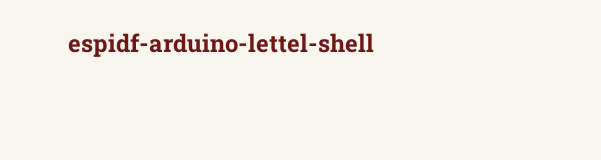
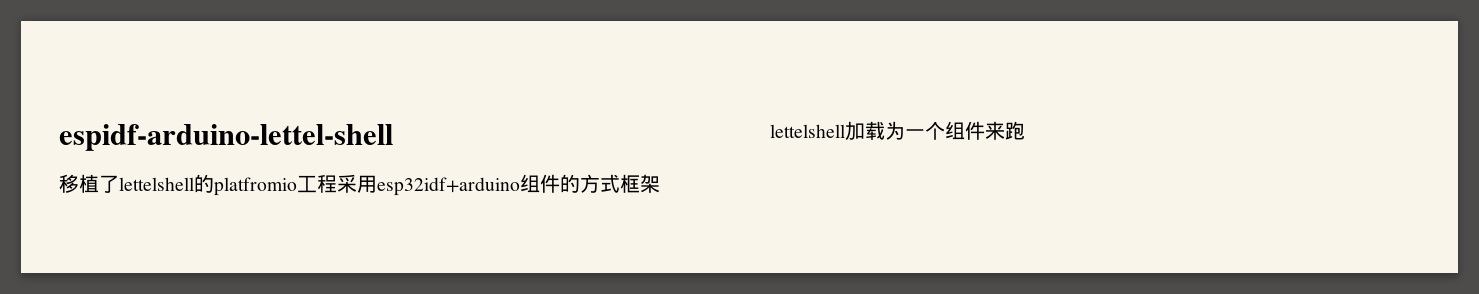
+ 移植了lettelshell的platfromio工程采用esp32idf+arduino组件的方式框架lettelshell加载为一个组件来跑

